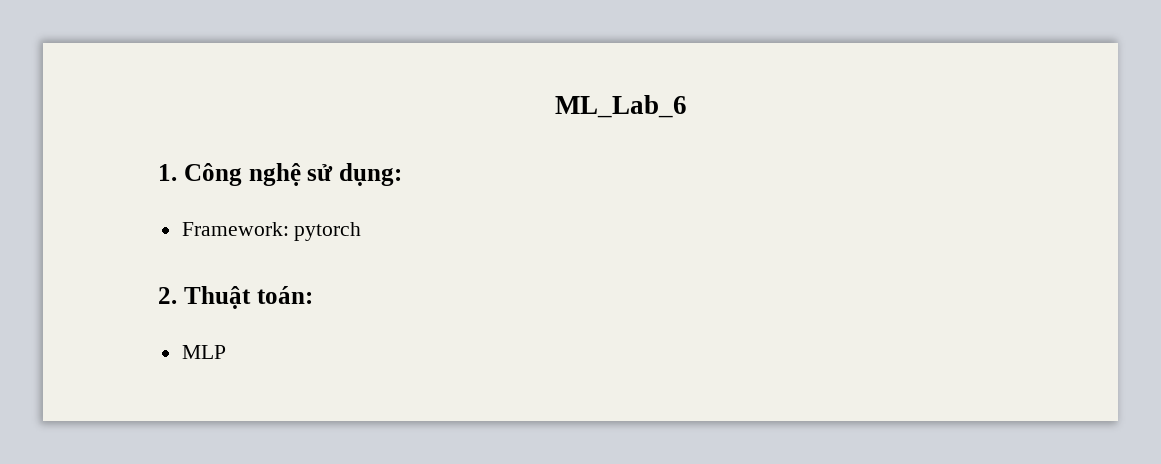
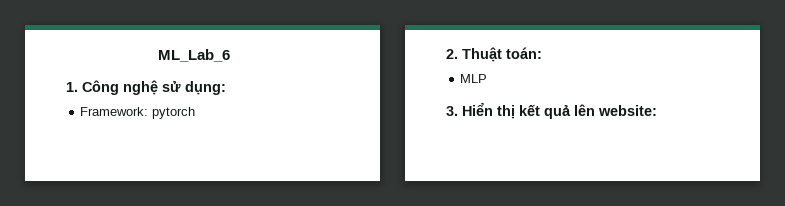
+ 3. Hiển thị kết quả lên website:

